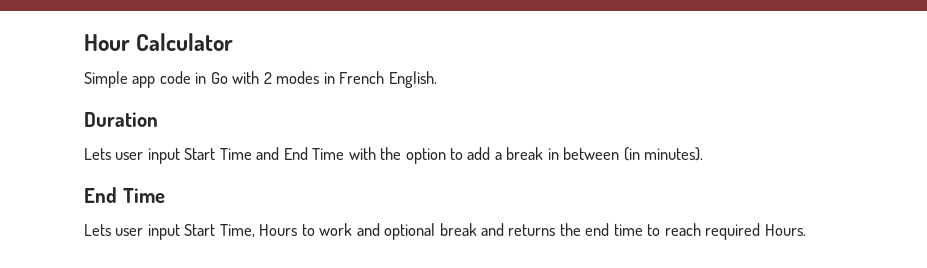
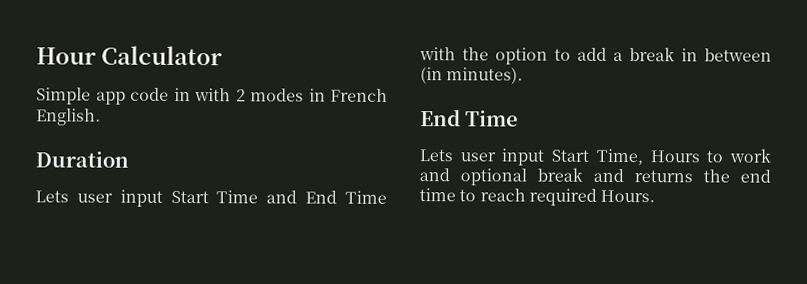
- Simple app code in Go with 2 modes in French English.
+ Simple app code in with 2 modes in French English.

